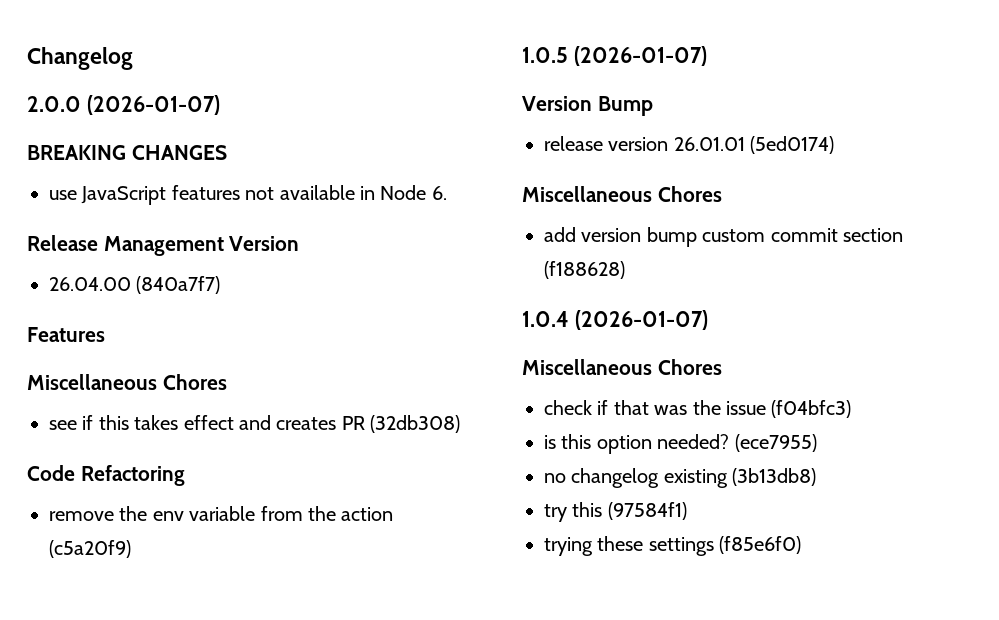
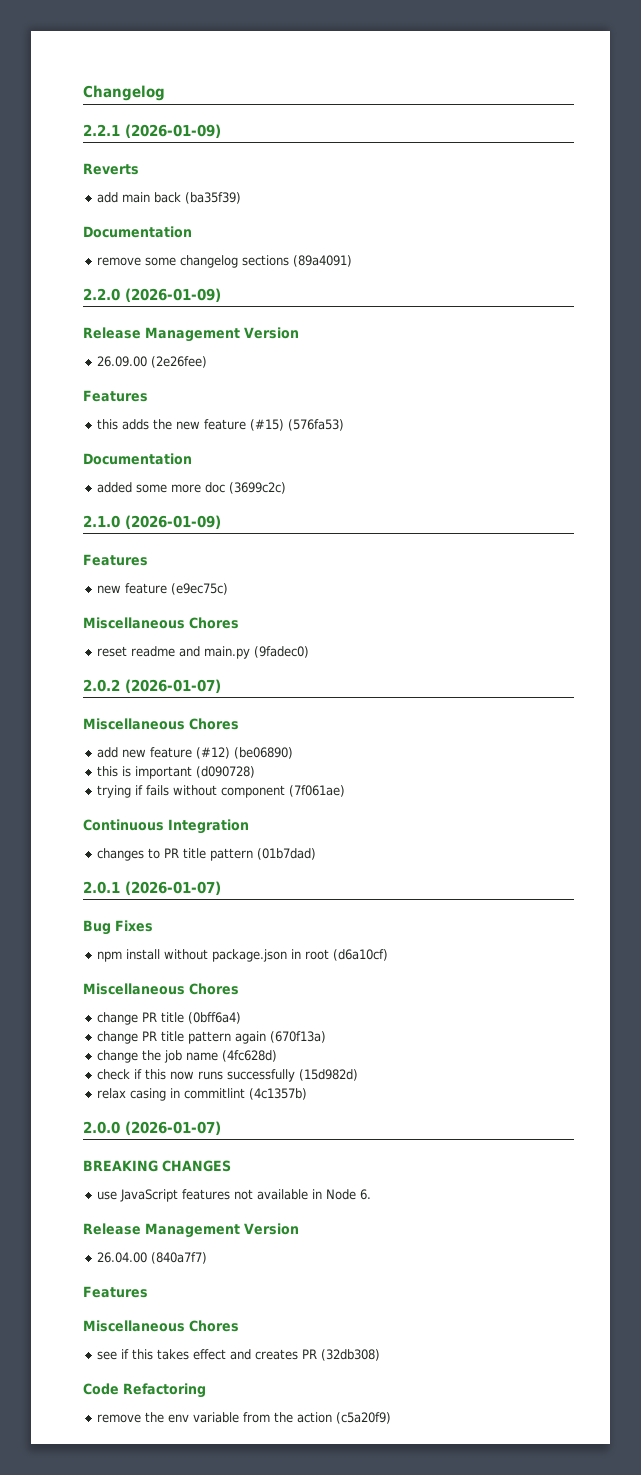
+ 2.2.1 (2026-01-09)
+ Reverts
+ add main back (ba35f39)
+ Documentation
+ remove some changelog sections (89a4091)
+ 2.2.0 (2026-01-09)
+ Release Management Version
+ 26.09.00 (2e26fee)
+ Features
+ this adds the new feature (#15) (576fa53)
+ Documentation
+ added some more doc (3699c2c)
+ 2.1.0 (2026-01-09)
+ Features
+ new feature (e9ec75c)
+ Miscellaneous Chores
+ reset readme and main.py (9fadec0)
+ 2.0.2 (2026-01-07)
+ Miscellaneous Chores
+ add new feature (#12) (be06890)
+ this is important (d090728)
+ trying if fails without component (7f061ae)
+ Continuous Integration
+ changes to PR title pattern (01b7dad)
+ 2.0.1 (2026-01-07)
+ Bug Fixes
+ npm install without package.json in root (d6a10cf)
+ Miscellaneous Chores
+ change PR title (0bff6a4)
+ change PR title pattern again (670f13a)
+ change the job name (4fc628d)
+ check if this now runs successfully (15d982d)
+ relax casing in commitlint (4c1357b)
- 1.0.5 (2026-01-07)
- Version Bump
- release version 26.01.01 (5ed0174)
- Miscellaneous Chores
- add version bump custom commit section (f188628)
- 1.0.4 (2026-01-07)
- Miscellaneous Chores
- check if that was the issue (f04bfc3)
- is this option needed? (ece7955)
- no changelog existing (3b13db8)
- try this (97584f1)
- trying these settings (f85e6f0)

